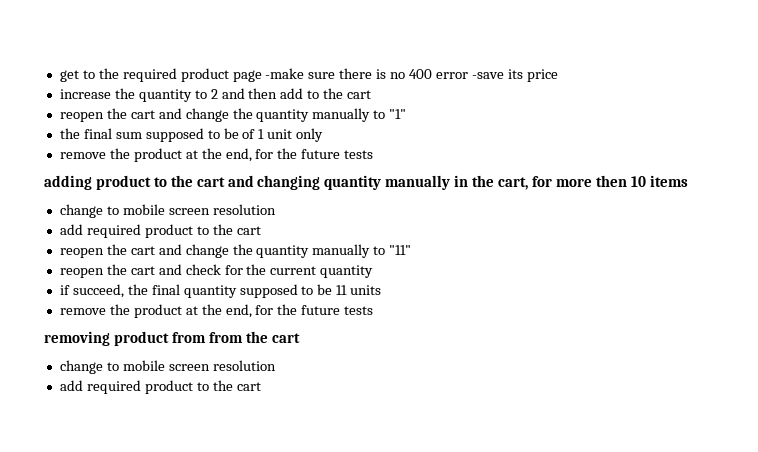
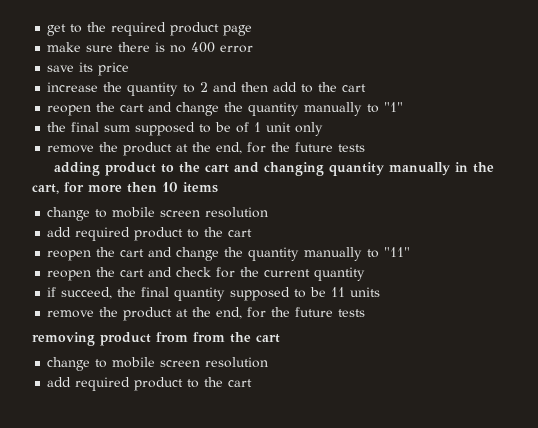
- get to the required product page -make sure there is no 400 error -save its price
+ get to the required product page
+ make sure there is no 400 error
+ save its price

